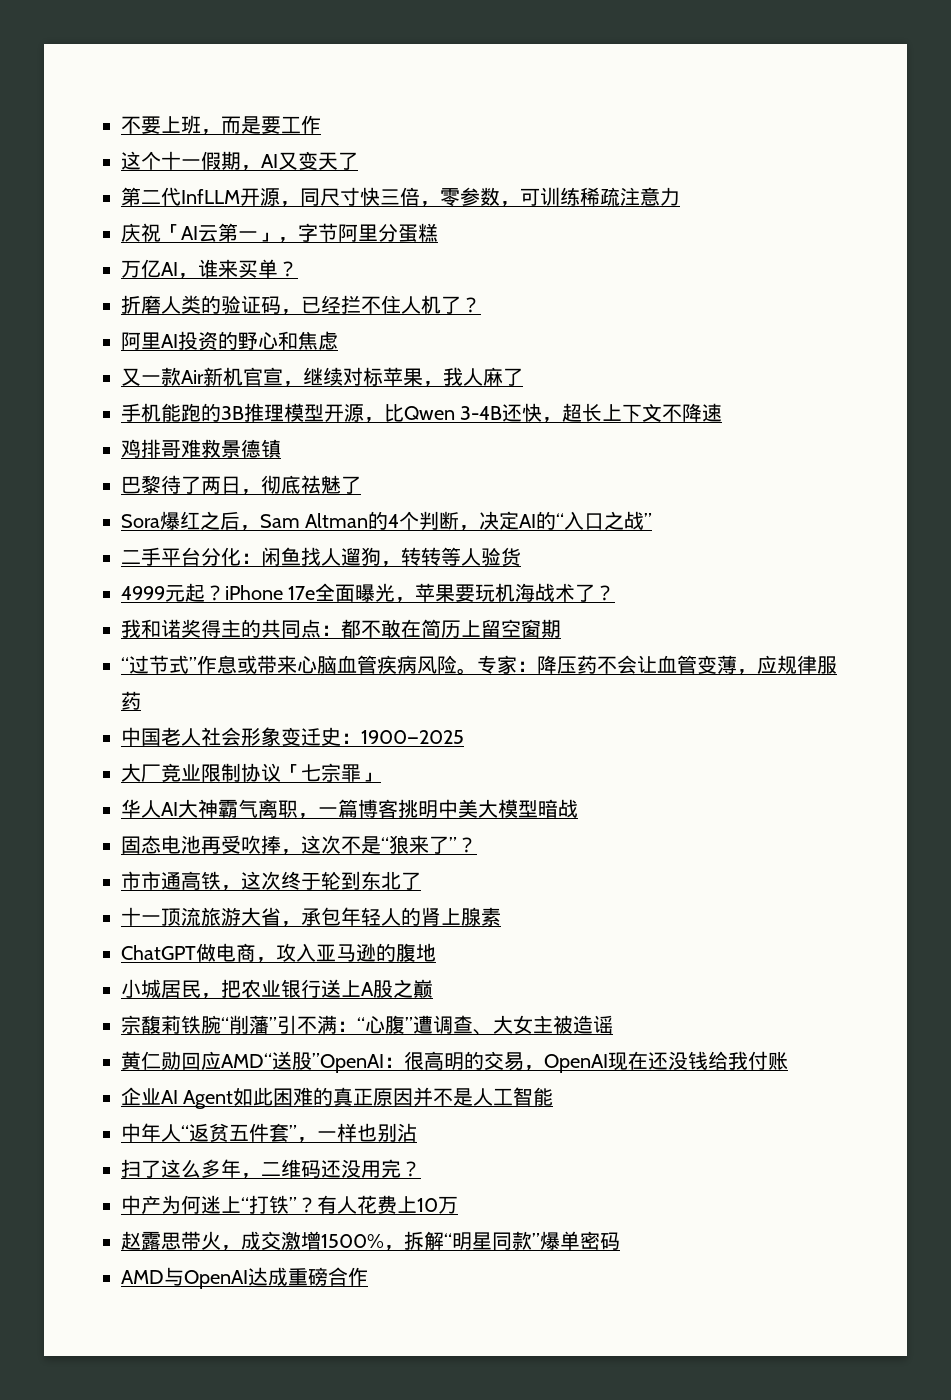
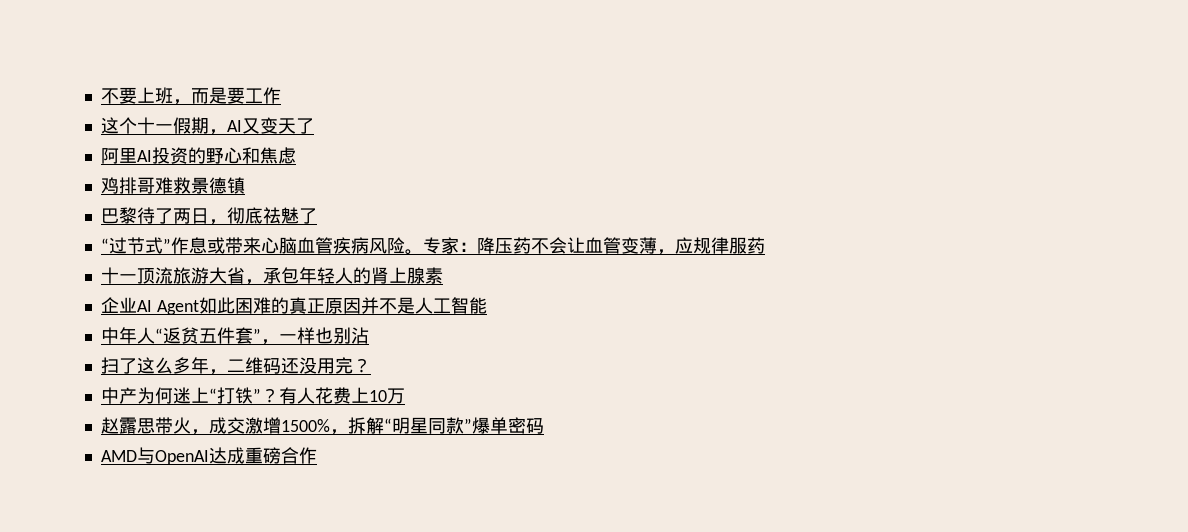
- 第二代InfLLM开源，同尺寸快三倍，零参数，可训练稀疏注意力
- 庆祝「AI云第一」，字节阿里分蛋糕
- 万亿AI，谁来买单？
- 折磨人类的验证码，已经拦不住人机了？
- 又一款Air新机官宣，继续对标苹果，我人麻了
- 手机能跑的3B推理模型开源，比Qwen 3-4B还快，超长上下文不降速
- Sora爆红之后，Sam Altman的4个判断，决定AI的“入口之战”
- 二手平台分化：闲鱼找人遛狗，转转等人验货
- 4999元起？iPhone 17e全面曝光，苹果要玩机海战术了？
- 我和诺奖得主的共同点：都不敢在简历上留空窗期
- 中国老人社会形象变迁史：1900—2025
- 大厂竞业限制协议「七宗罪」
- 华人AI大神霸气离职，一篇博客挑明中美大模型暗战
- 固态电池再受吹捧，这次不是“狼来了”？
- 市市通高铁，这次终于轮到东北了
- ChatGPT做电商，攻入亚马逊的腹地
- 小城居民，把农业银行送上A股之巅
- 宗馥莉铁腕“削藩”引不满：“心腹”遭调查、大女主被造谣
- 黄仁勋回应AMD“送股”OpenAI：很高明的交易，OpenAI现在还没钱给我付账

